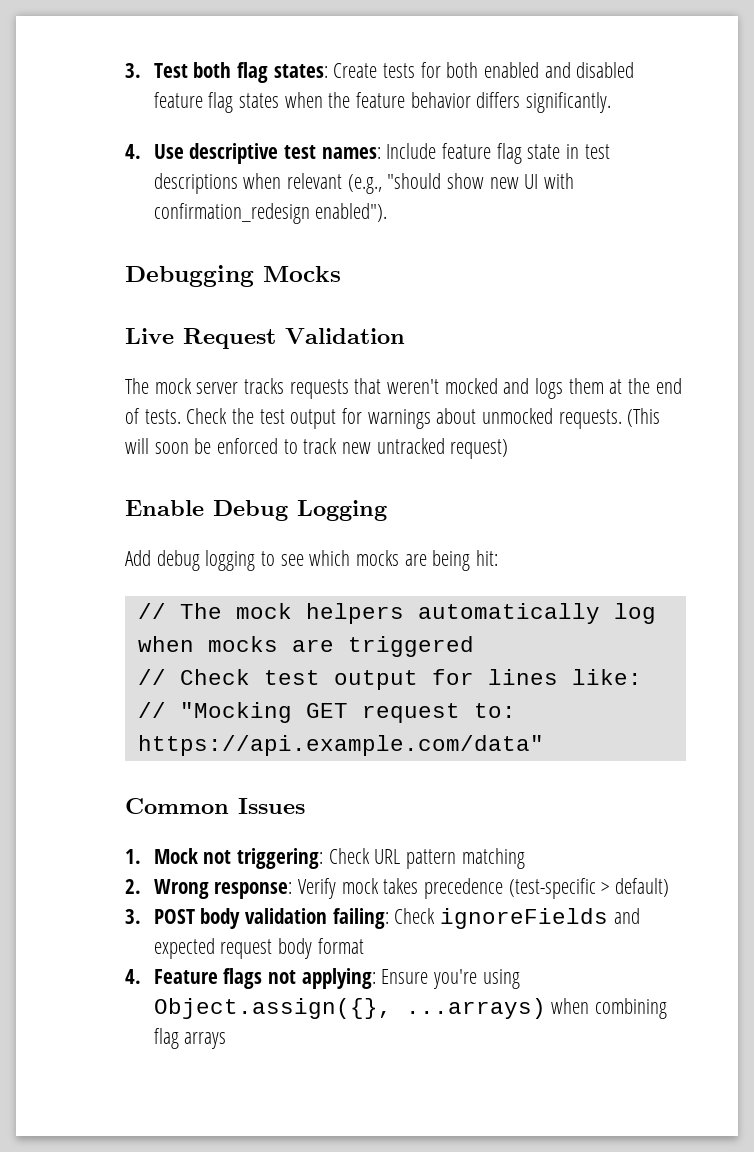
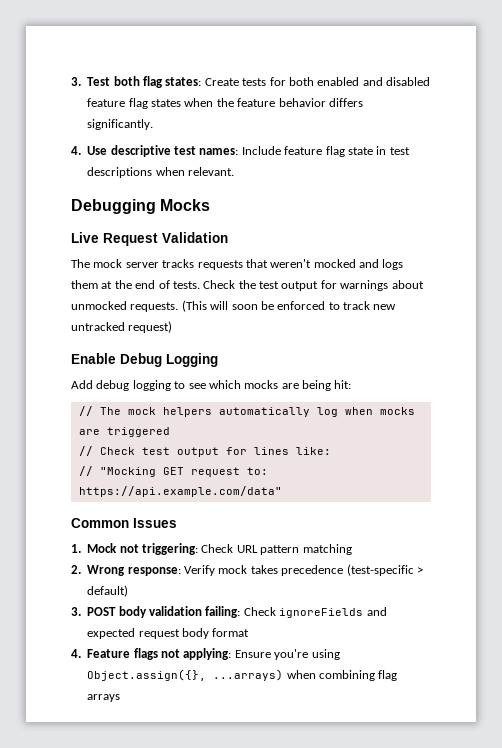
- 4. Use descriptive test names: Include feature flag state in test descriptions when relevant (e.g., "should show new UI with confirmation_redesign enabled").
+ 4. Use descriptive test names: Include feature flag state in test descriptions when relevant.

